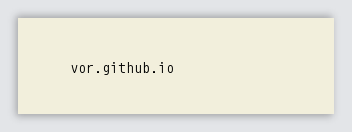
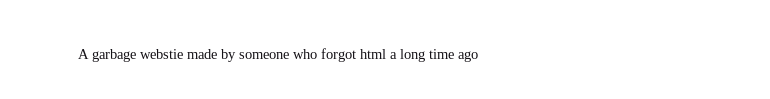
- vor.github.io
+ A garbage webstie made by someone who forgot html a long time ago

